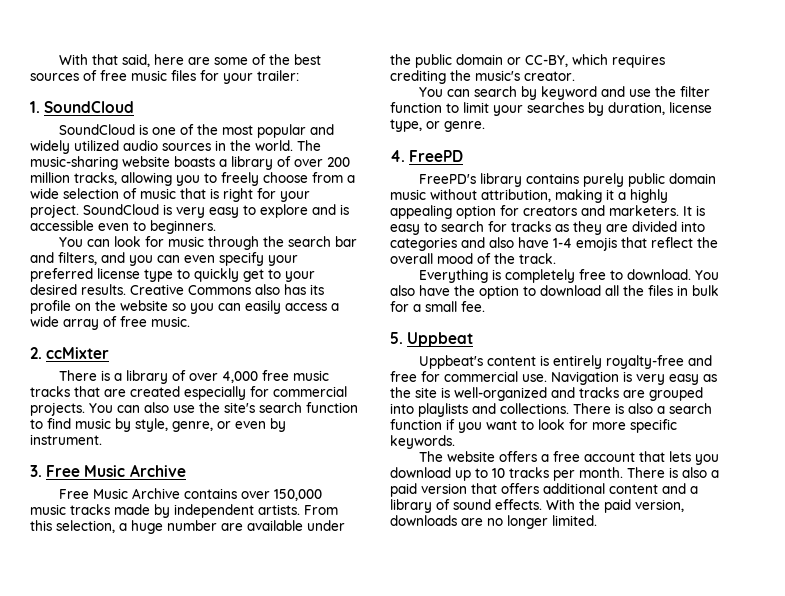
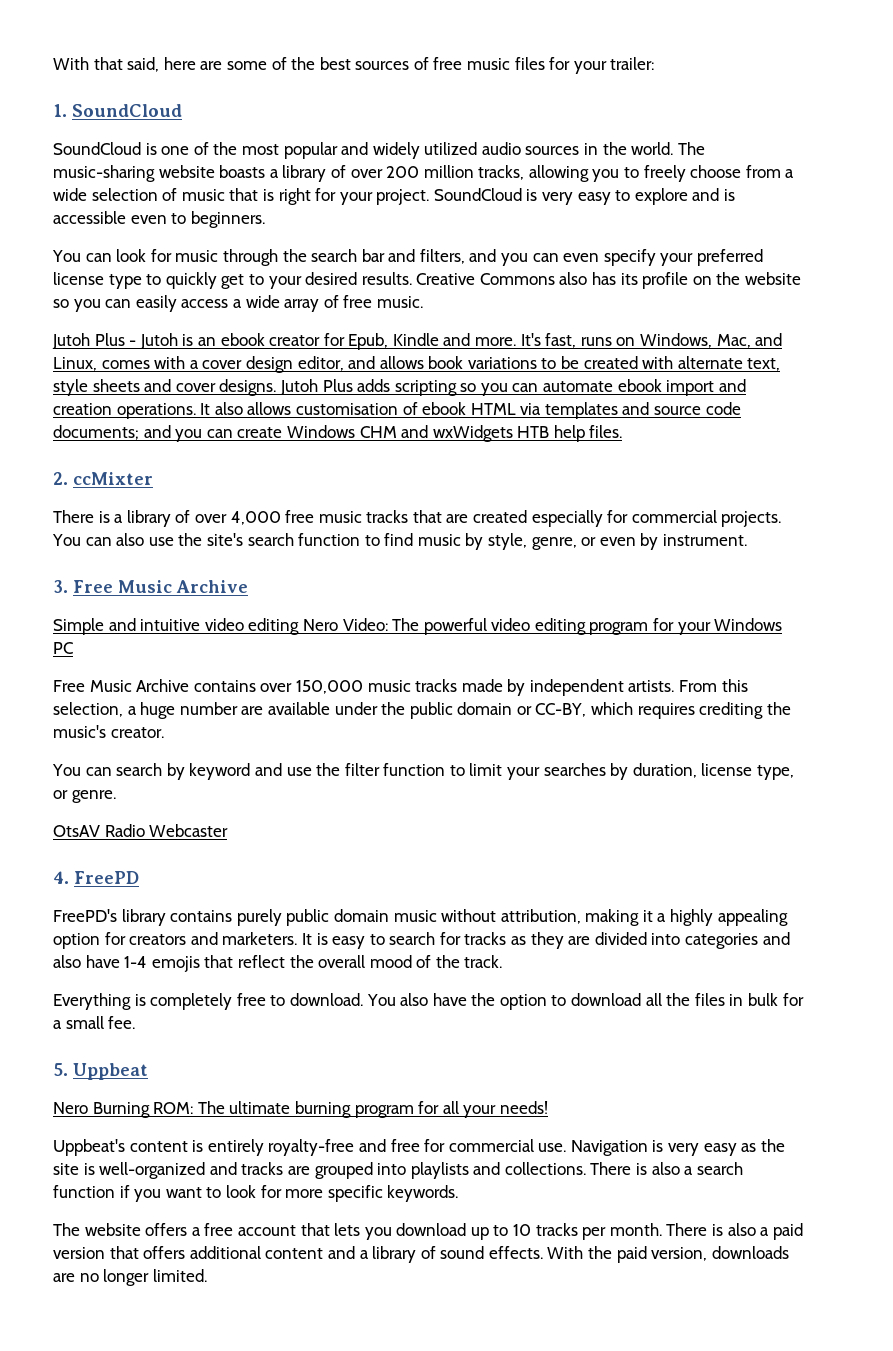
+ Jutoh Plus - Jutoh is an ebook creator for Epub, Kindle and more. It's fast, runs on Windows, Mac, and Linux, comes with a cover design editor, and allows book variations to be created with alternate text, style sheets and cover designs. Jutoh Plus adds scripting so you can automate ebook import and creation operations. It also allows customisation of ebook HTML via templates and source code documents; and you can create Windows CHM and wxWidgets HTB help files.
+ Simple and intuitive video editing Nero Video: The powerful video editing program for your Windows PC
+ OtsAV Radio Webcaster
+ Nero Burning ROM: The ultimate burning program for all your needs!

